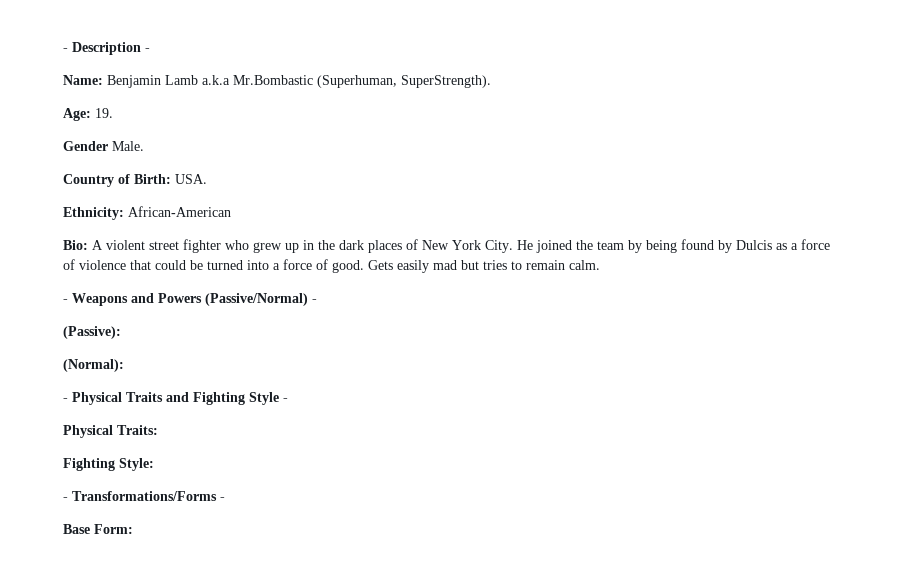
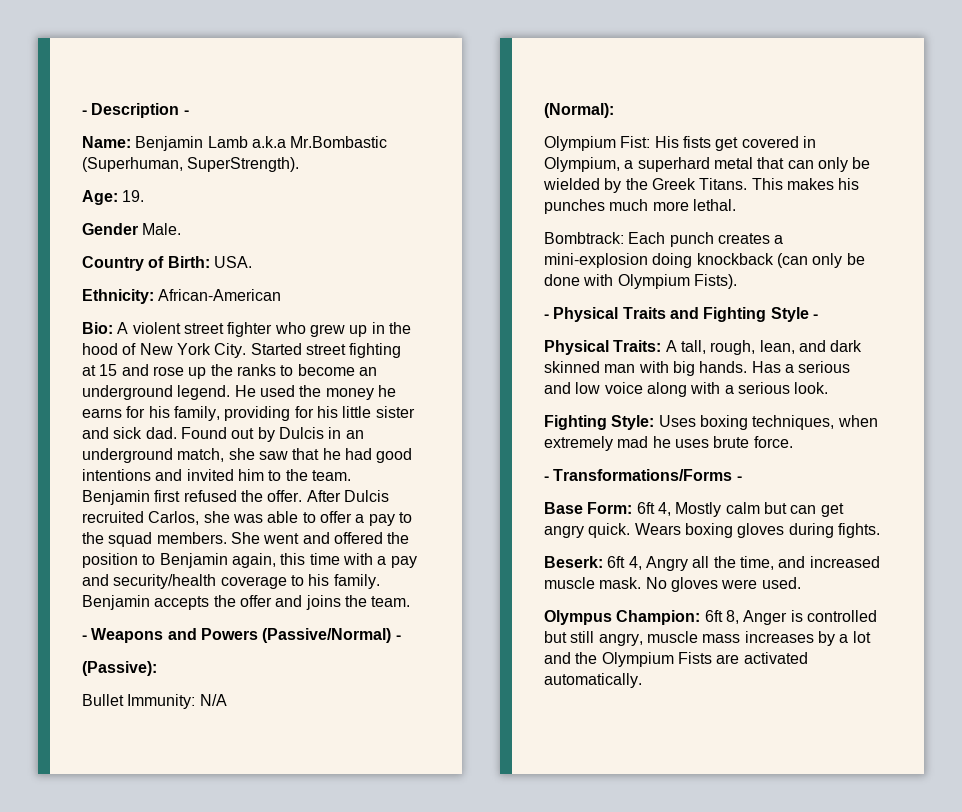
- Bio: A violent street fighter who grew up in the dark places of New York City.
+ Bio: A violent street fighter who grew up in the hood of New York City.
- He joined the team by being found by Dulcis as a force of violence that could be turned into a force of good. Gets easily mad but tries to remain calm.
+ Started street fighting at 15 and rose up the ranks to become an underground legend. He used the money he earns for his family, providing for his little sister and sick dad. Found out by Dulcis in an underground match, she saw that he had good intentions and invited him to the team. Benjamin first refused the offer. After Dulcis recruited Carlos, she was able to offer a pay to the squad members. She went and offered the position to Benjamin again, this time with a pay and security/health coverage to his family. Benjamin accepts the offer and joins the team.
+ Bullet Immunity: N/A
  (Normal):
+ Olympium Fist: His fists get covered in Olympium, a superhard metal that can only be wielded by the Greek Titans. This makes his punches much more lethal.
+ Bombtrack: Each punch creates a mini-explosion doing knockback (can only be done with Olympium Fists).
- Physical Traits:
- Fighting Style:
+ Physical Traits: A tall, rough, lean, and dark skinned man with big hands. Has a serious and low voice along with a serious look.
+ Fighting Style: Uses boxing techniques, when extremely mad he uses brute force.
- Base Form:
+ Base Form: 6ft 4, Mostly calm but can get angry quick. Wears boxing gloves during fights.
+ Beserk: 6ft 4, Angry all the time, and increased muscle mask. No gloves were used.
+ Olympus Champion: 6ft 8, Anger is controlled but still angry, muscle mass increases by a lot and the Olympium Fists are activated automatically.

